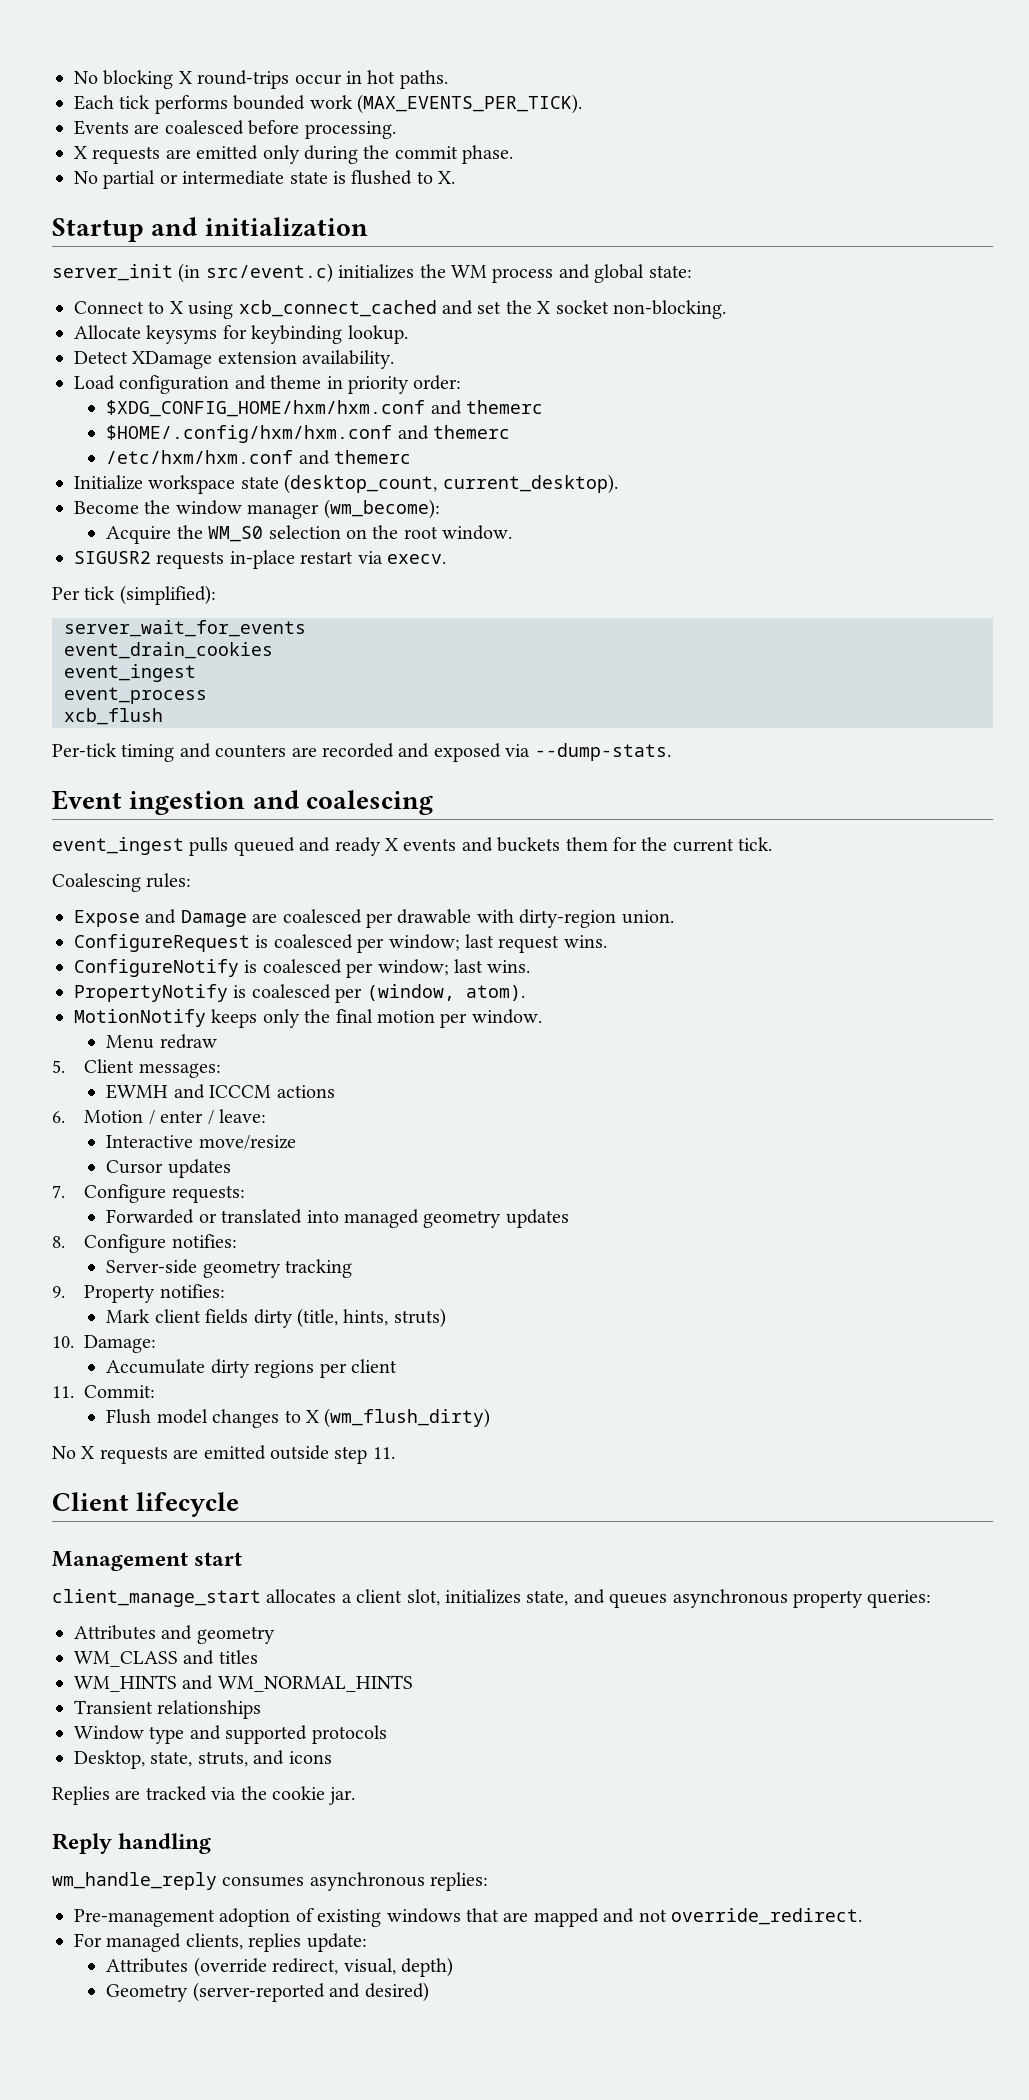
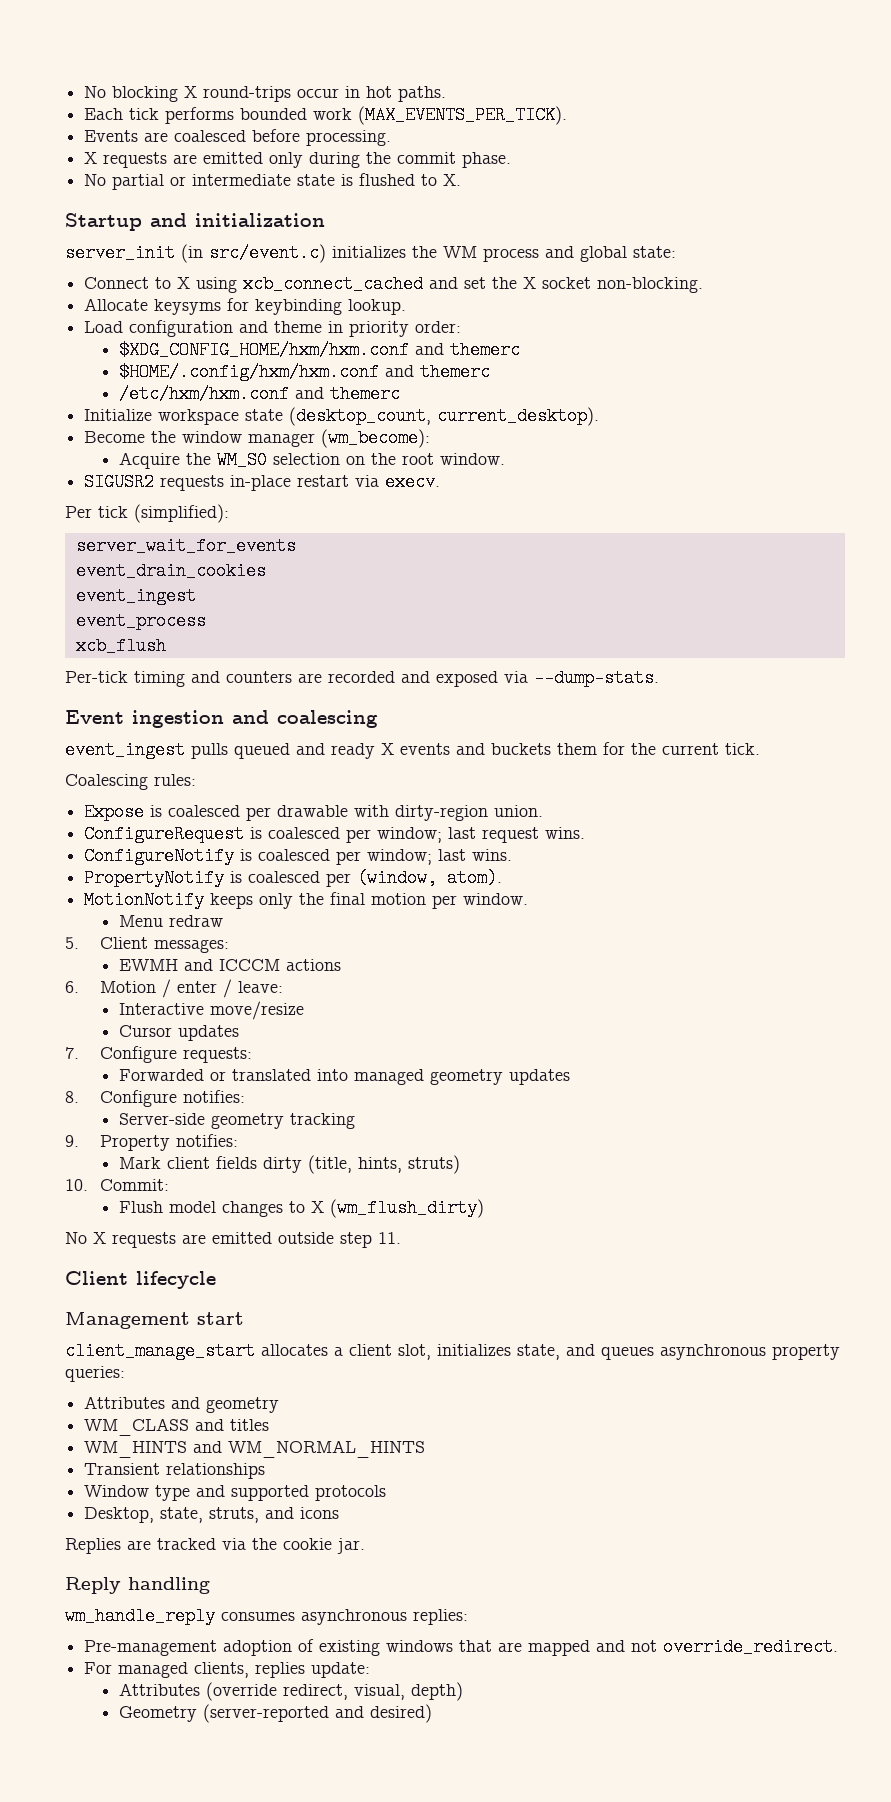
- Detect XDamage extension availability.
- Expose and Damage are coalesced per drawable with dirty-region union.
+ Expose is coalesced per drawable with dirty-region union.
- 10. Damage:
- Accumulate dirty regions per client
- 11. Commit:
+ 10. Commit:

